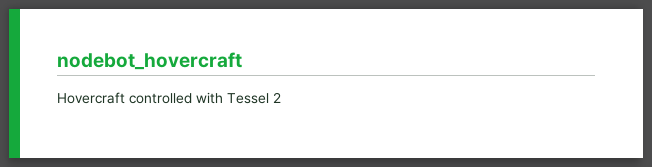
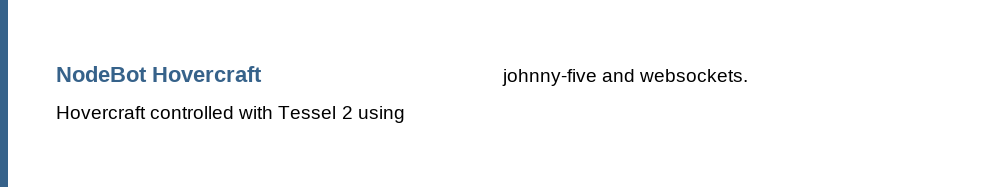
- nodebot_hovercraft
+ NodeBot Hovercraft
- Hovercraft controlled with Tessel 2
+ Hovercraft controlled with Tessel 2 using johnny-five and websockets.

